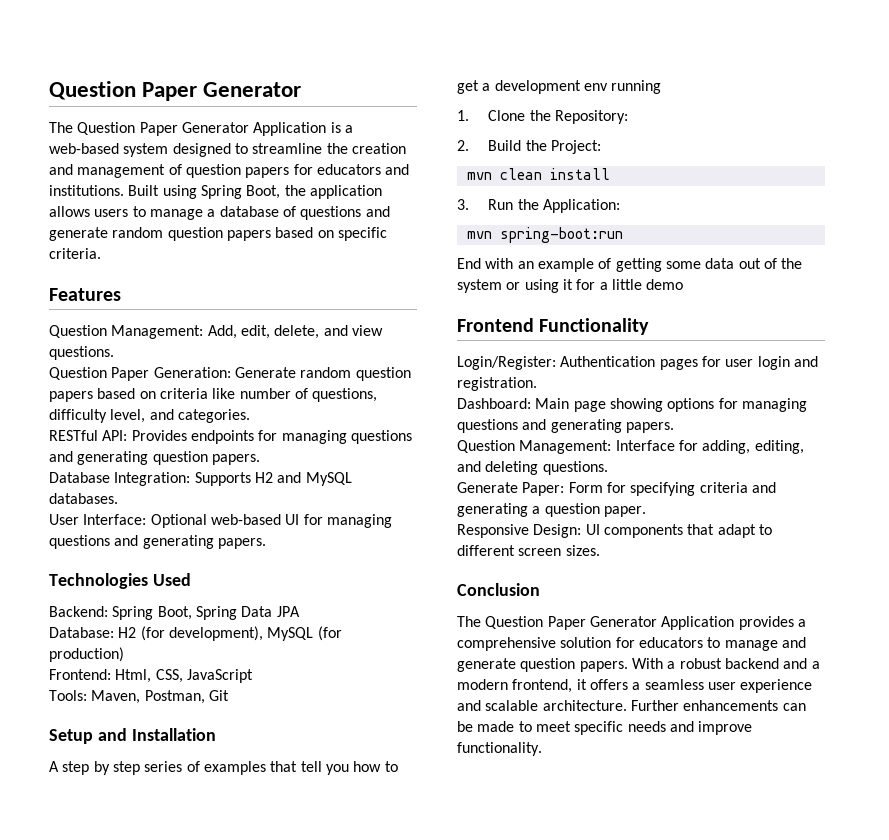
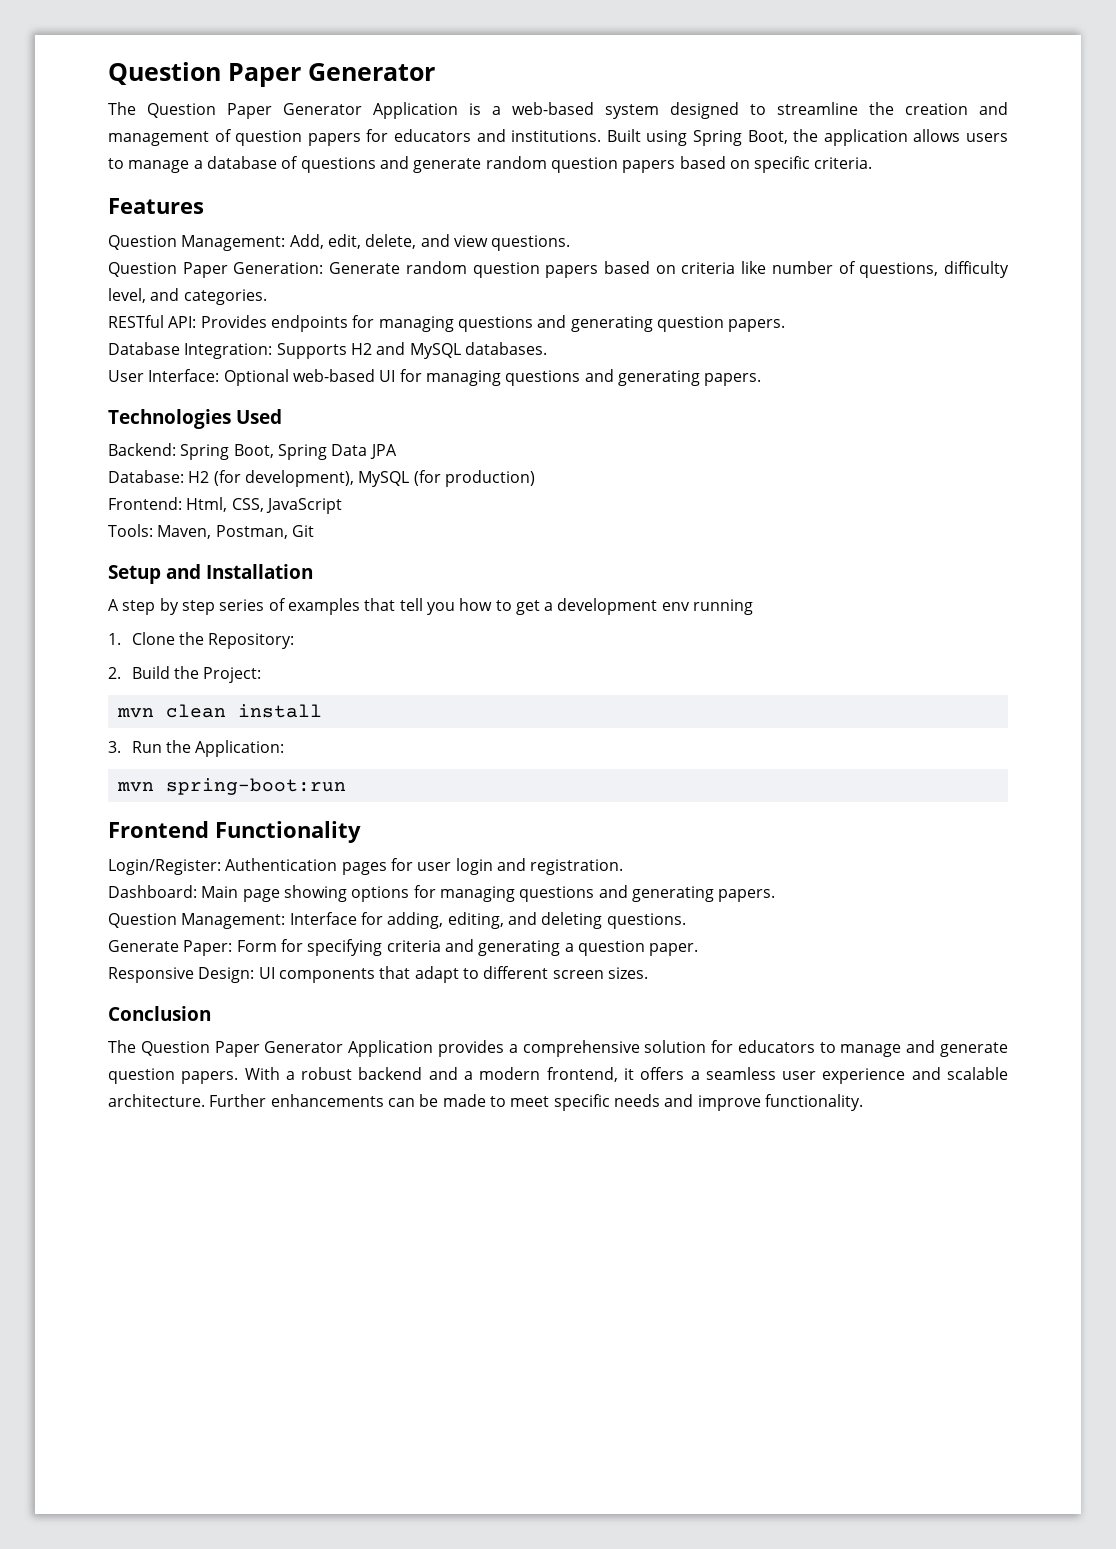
- End with an example of getting some data out of the system or using it for a little demo

